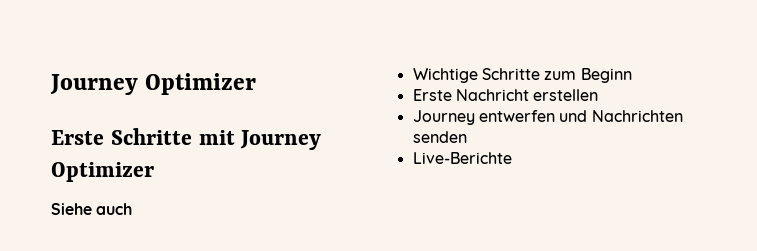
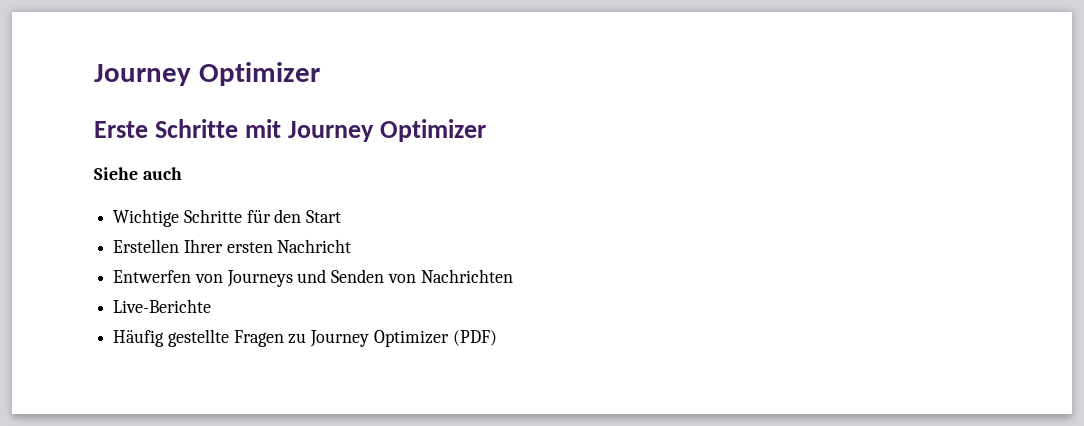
- Wichtige Schritte zum Beginn
- Erste Nachricht erstellen
- Journey entwerfen und Nachrichten senden
+ Wichtige Schritte für den Start
+ Erstellen Ihrer ersten Nachricht
+ Entwerfen von Journeys und Senden von Nachrichten
+ Häufig gestellte Fragen zu Journey Optimizer (PDF)

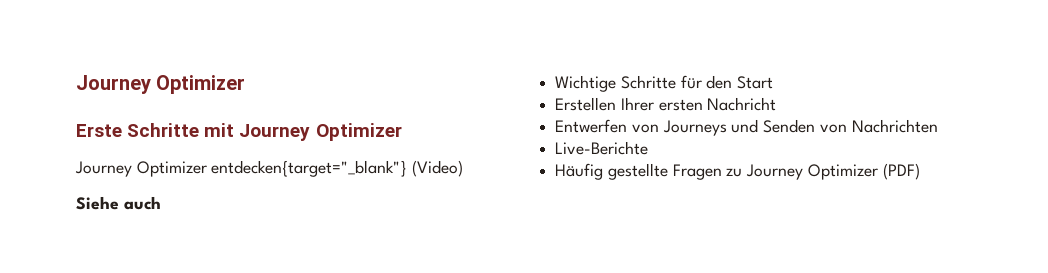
+ Journey Optimizer entdecken{target="_blank"} (Video)

